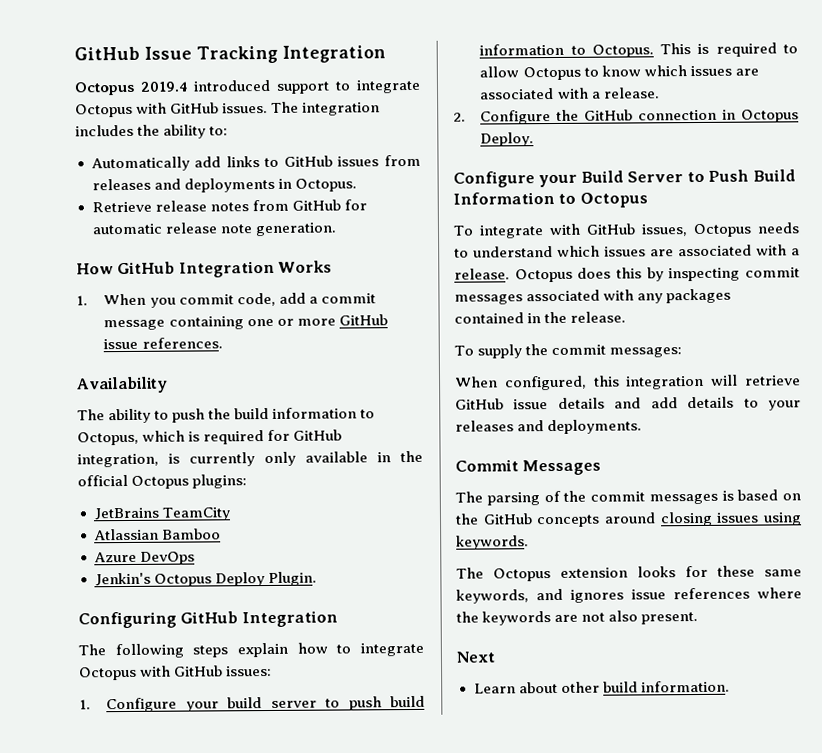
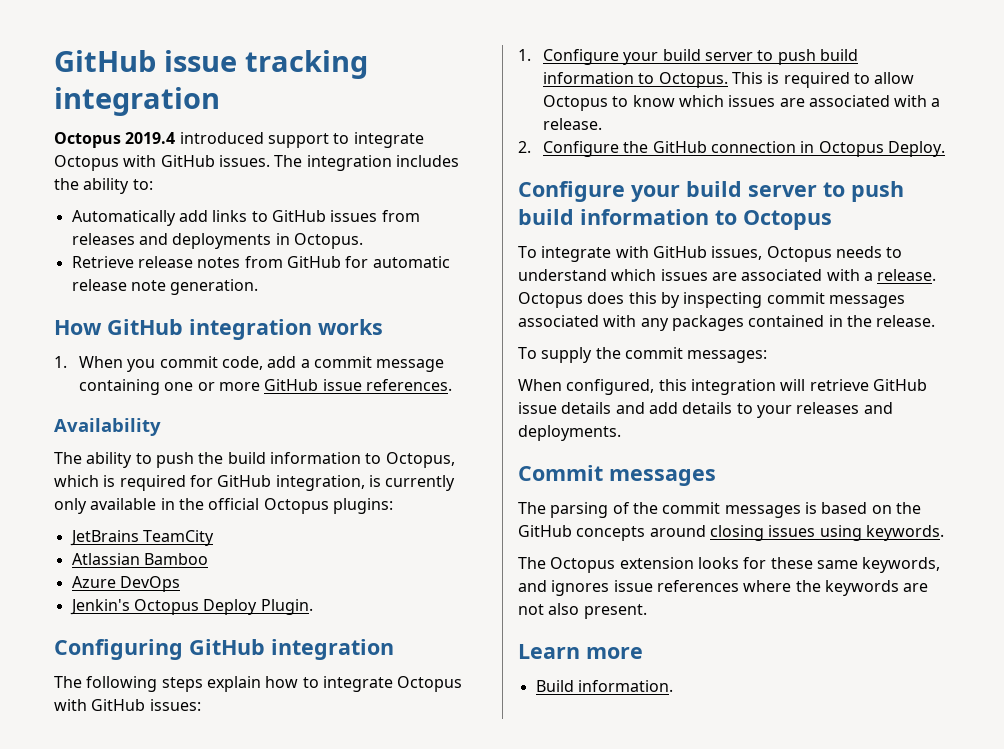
- GitHub Issue Tracking Integration
+ GitHub issue tracking integration
- How GitHub Integration Works
+ How GitHub integration works
- Configuring GitHub Integration
+ Configuring GitHub integration
- Configure your Build Server to Push Build Information to Octopus
+ Configure your build server to push build information to Octopus
- Commit Messages
+ Commit messages
- Next
- Learn about other build information.
+ Learn more
+ Build information.

